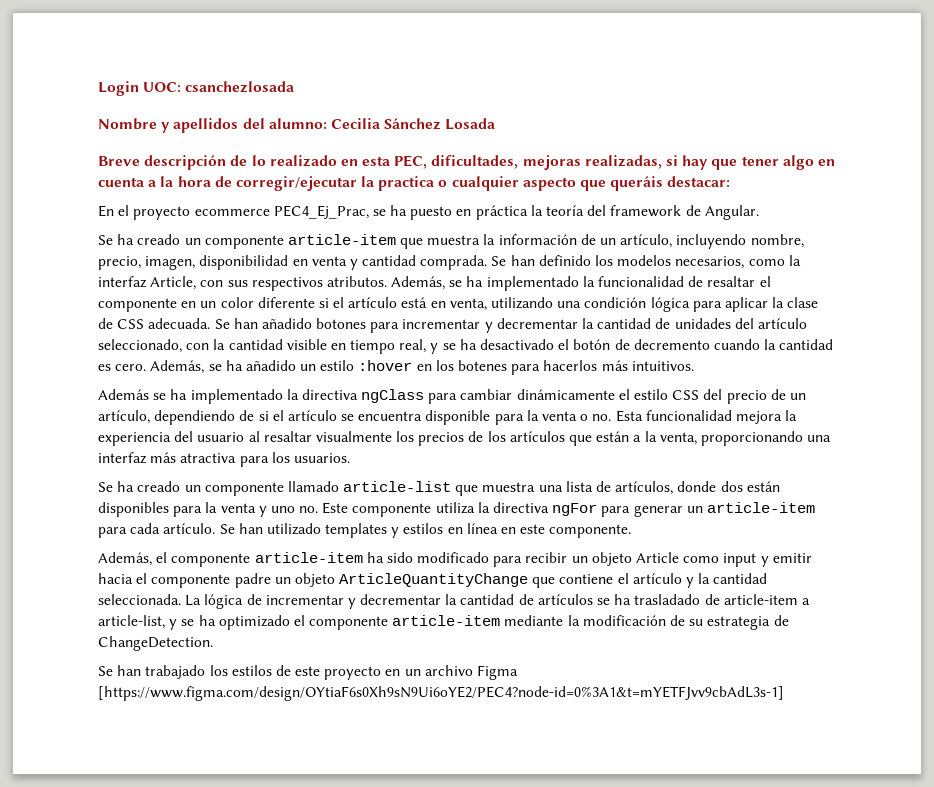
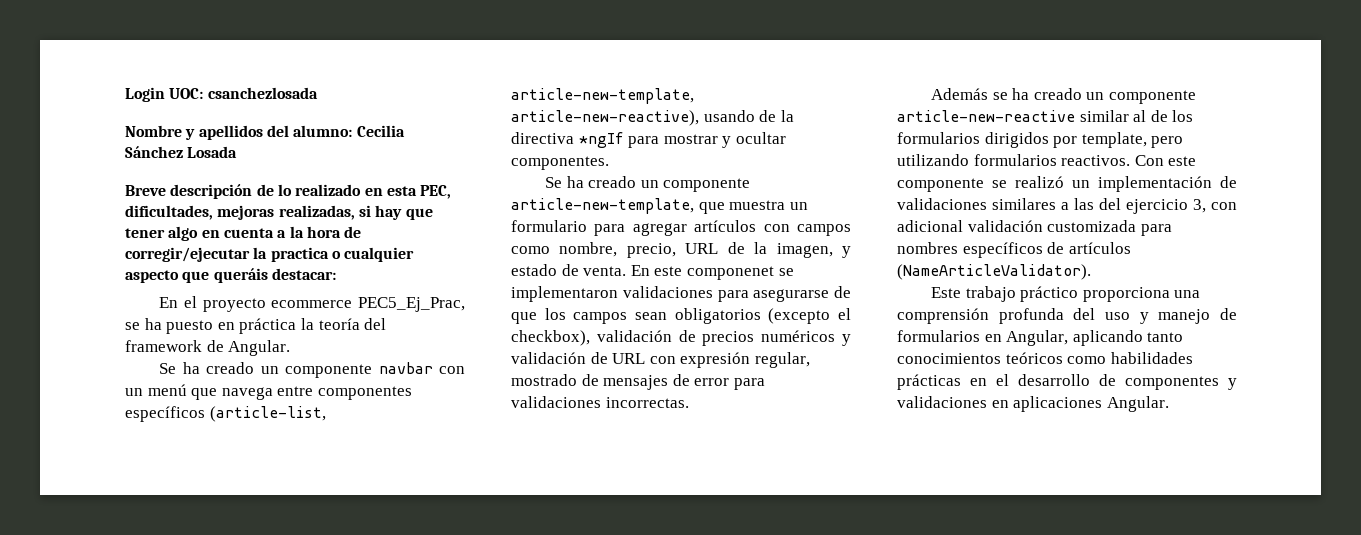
- En el proyecto ecommerce PEC4_Ej_Prac, se ha puesto en práctica la teoría del framework de Angular.
+ En el proyecto ecommerce PEC5_Ej_Prac, se ha puesto en práctica la teoría del framework de Angular.
- Se ha creado un componente article-item que muestra la información de un artículo, incluyendo nombre, precio, imagen, disponibilidad en venta y cantidad comprada. Se han definido los modelos necesarios, como la interfaz Article, con sus respectivos atributos. Además, se ha implementado la funcionalidad de resaltar el componente en un color diferente si el artículo está en venta, utilizando una condición lógica para aplicar la clase de CSS adecuada. Se han añadido botones para incrementar y decrementar la cantidad de unidades del artículo seleccionado, con la cantidad visible en tiempo real, y se ha desactivado el botón de decremento cuando la cantidad es cero. Además, se ha añadido un estilo :hover en los botenes para hacerlos más intuitivos.
- Además se ha implementado la directiva ngClass para cambiar dinámicamente el estilo CSS del precio de un artículo, dependiendo de si el artículo se encuentra disponible para la venta o no. Esta funcionalidad mejora la experiencia del usuario al resaltar visualmente los precios de los artículos que están a la venta, proporcionando una interfaz más atractiva para los usuarios.
- Se ha creado un componente llamado article-list que muestra una lista de artículos, donde dos están disponibles para la venta y uno no. Este componente utiliza la directiva ngFor para generar un article-item para cada artículo. Se han utilizado templates y estilos en línea en este componente.
- Además, el componente article-item ha sido modificado para recibir un objeto Article como input y emitir hacia el componente padre un objeto ArticleQuantityChange que contiene el artículo y la cantidad seleccionada. La lógica de incrementar y decrementar la cantidad de artículos se ha trasladado de article-item a article-list, y se ha optimizado el componente article-item mediante la modificación de su estrategia de ChangeDetection.
- Se han trabajado los estilos de este proyecto en un archivo Figma [https://www.figma.com/design/OYtiaF6s0Xh9sN9Ui6oYE2/PEC4?node-id=0%3A1&t=mYETFJvv9cbAdL3s-1]
+ Se ha creado un componente navbar con un menú que navega entre componentes específicos (article-list, article-new-template, article-new-reactive), usando de la directiva *ngIf para mostrar y ocultar componentes.
+ Se ha creado un componente article-new-template, que muestra un formulario para agregar artículos con campos como nombre, precio, URL de la imagen, y estado de venta. En este componenet se implementaron validaciones para asegurarse de que los campos sean obligatorios (excepto el checkbox), validación de precios numéricos y validación de URL con expresión regular, mostrado de mensajes de error para validaciones incorrectas.
+ Además se ha creado un componente article-new-reactive similar al de los formularios dirigidos por template, pero utilizando formularios reactivos. Con este componente se realizó un implementación de validaciones similares a las del ejercicio 3, con adicional validación customizada para nombres específicos de artículos (NameArticleValidator).
+ Este trabajo práctico proporciona una comprensión profunda del uso y manejo de formularios en Angular, aplicando tanto conocimientos teóricos como habilidades prácticas en el desarrollo de componentes y validaciones en aplicaciones Angular.

